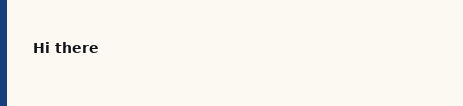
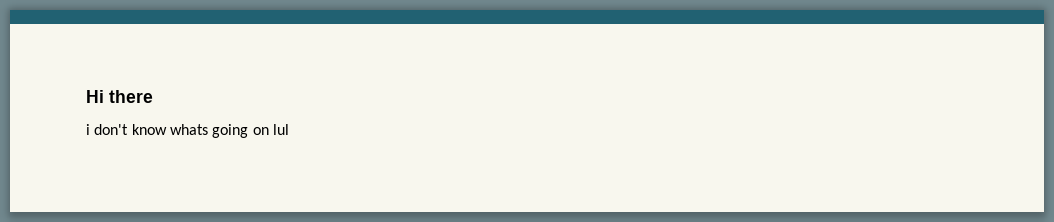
+ i don't know whats going on lul

